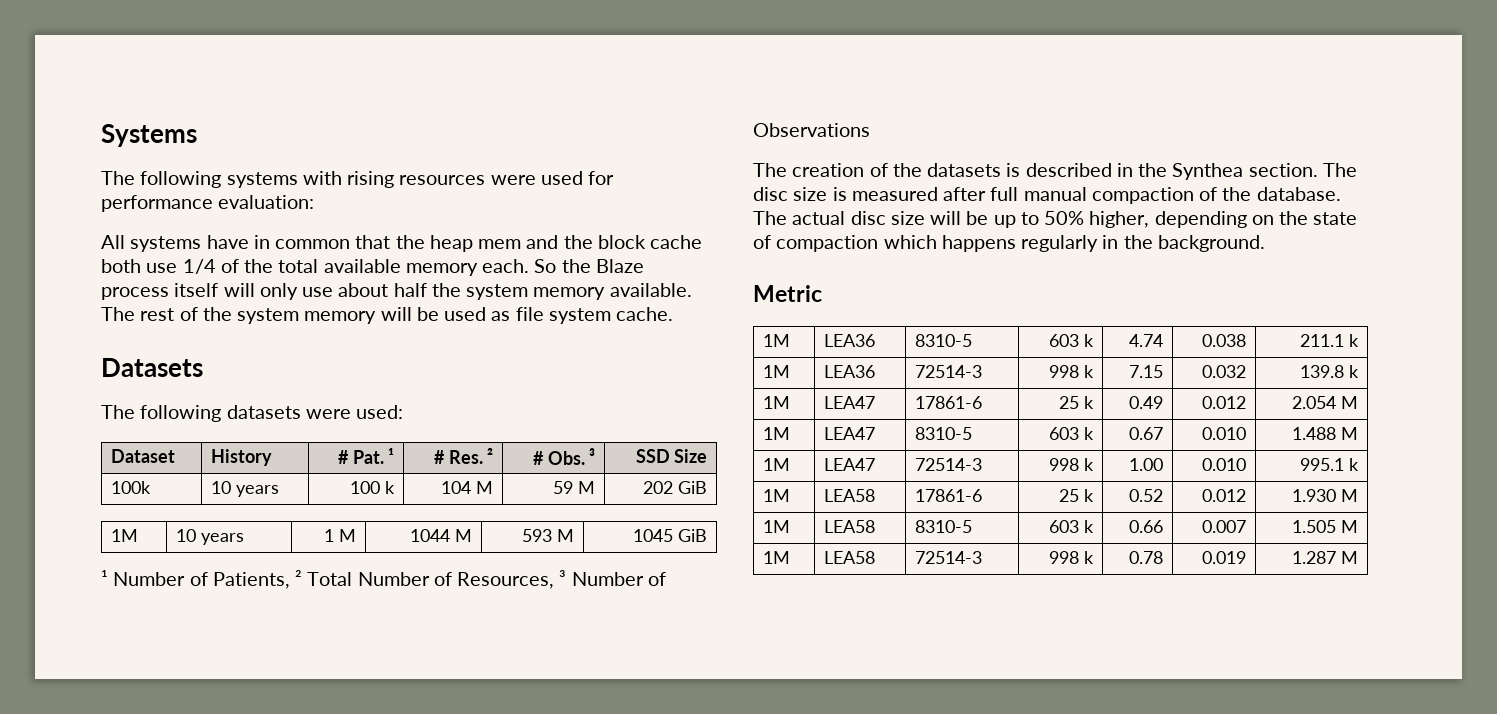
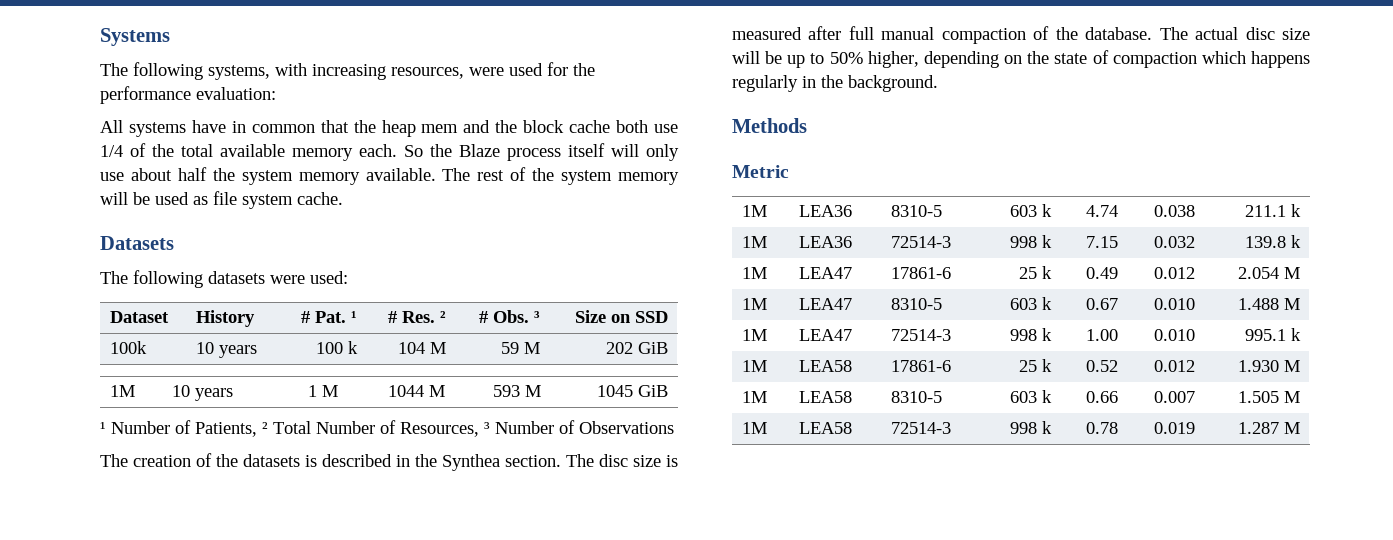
- The following systems with rising resources were used for performance evaluation:
+ The following systems, with increasing resources, were used for the performance evaluation:
- Dataset | History | # Pat. ¹ | # Res. ² | # Obs. ³ | SSD Size
+ Dataset | History | # Pat. ¹ | # Res. ² | # Obs. ³ | Size on SSD
+ Methods

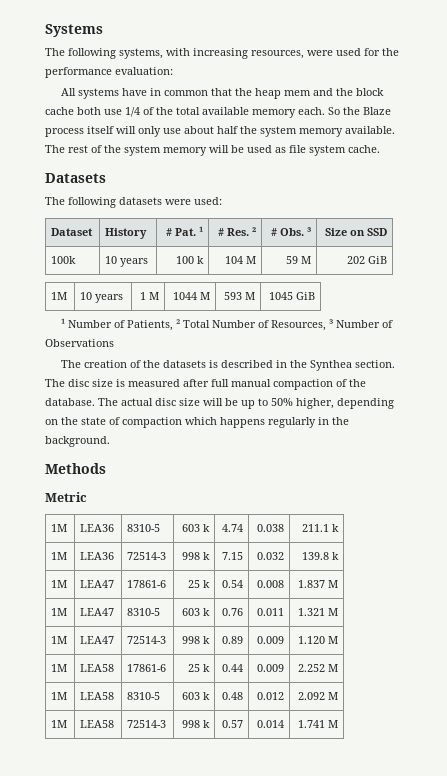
- 1M | LEA47 | 17861-6 | 25 k | 0.49 | 0.012 | 2.054 M
+ 1M | LEA47 | 17861-6 | 25 k | 0.54 | 0.008 | 1.837 M
- 1M | LEA47 | 8310-5 | 603 k | 0.67 | 0.010 | 1.488 M
+ 1M | LEA47 | 8310-5 | 603 k | 0.76 | 0.011 | 1.321 M
- 1M | LEA47 | 72514-3 | 998 k | 1.00 | 0.010 | 995.1 k
+ 1M | LEA47 | 72514-3 | 998 k | 0.89 | 0.009 | 1.120 M
- 1M | LEA58 | 17861-6 | 25 k | 0.52 | 0.012 | 1.930 M
+ 1M | LEA58 | 17861-6 | 25 k | 0.44 | 0.009 | 2.252 M
- 1M | LEA58 | 8310-5 | 603 k | 0.66 | 0.007 | 1.505 M
+ 1M | LEA58 | 8310-5 | 603 k | 0.48 | 0.012 | 2.092 M
- 1M | LEA58 | 72514-3 | 998 k | 0.78 | 0.019 | 1.287 M
+ 1M | LEA58 | 72514-3 | 998 k | 0.57 | 0.014 | 1.741 M

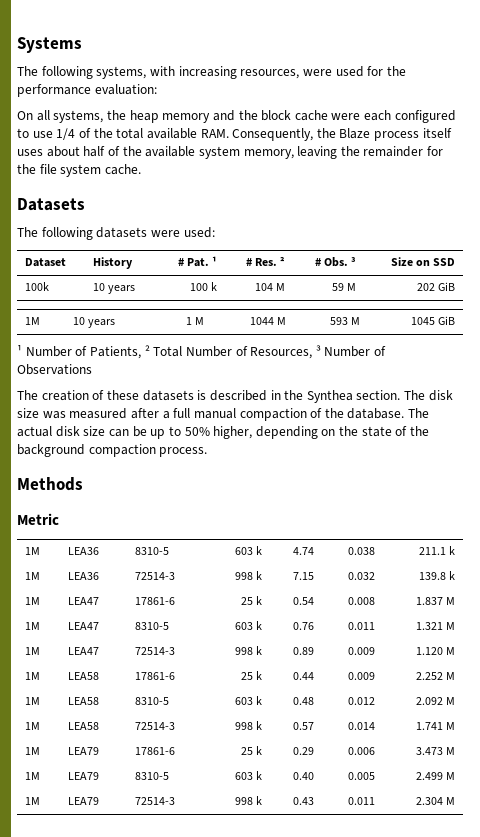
- All systems have in common that the heap mem and the block cache both use 1/4 of the total available memory each. So the Blaze process itself will only use about half the system memory available. The rest of the system memory will be used as file system cache.
+ On all systems, the heap memory and the block cache were each configured to use 1/4 of the total available RAM. Consequently, the Blaze process itself uses about half of the available system memory, leaving the remainder for the file system cache.
- The creation of the datasets is described in the Synthea section.
+ The creation of these datasets is described in the Synthea section.
- The disc size is measured after full manual compaction of the database.
+ The disk size was measured after a full manual compaction of the database.
- The actual disc size will be up to 50% higher, depending on the state of compaction which happens regularly in the background.
+ The actual disk size can be up to 50% higher, depending on the state of the background compaction process.
+ 1M | LEA79 | 17861-6 | 25 k | 0.29 | 0.006 | 3.473 M
+ 1M | LEA79 | 8310-5 | 603 k | 0.40 | 0.005 | 2.499 M
+ 1M | LEA79 | 72514-3 | 998 k | 0.43 | 0.011 | 2.304 M

